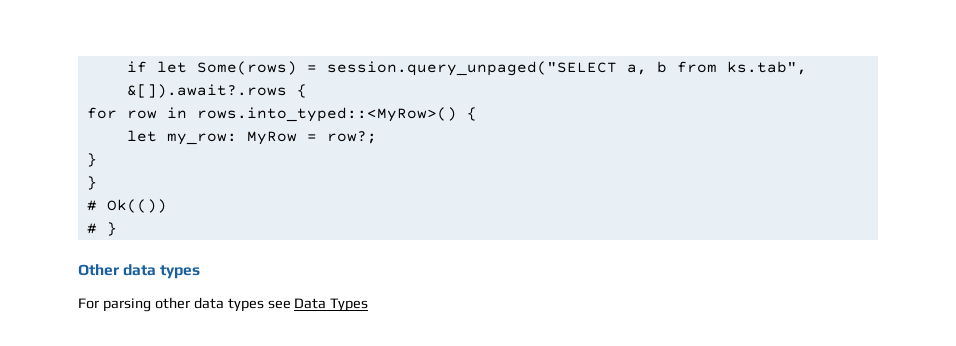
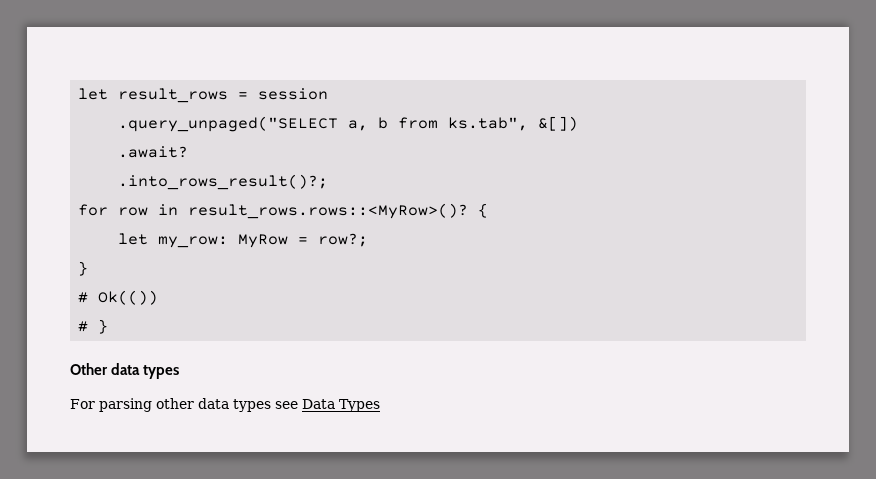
- if let Some(rows) = session.query_unpaged("SELECT a, b from ks.tab", &[]).await?.rows {
+ let result_rows = session
+ .query_unpaged("SELECT a, b from ks.tab", &[])
+ .await?
+ .into_rows_result()?;
- for row in rows.into_typed::<MyRow>() {
+ for row in result_rows.rows::<MyRow>()? {
  let my_row: MyRow = row?;
- }

